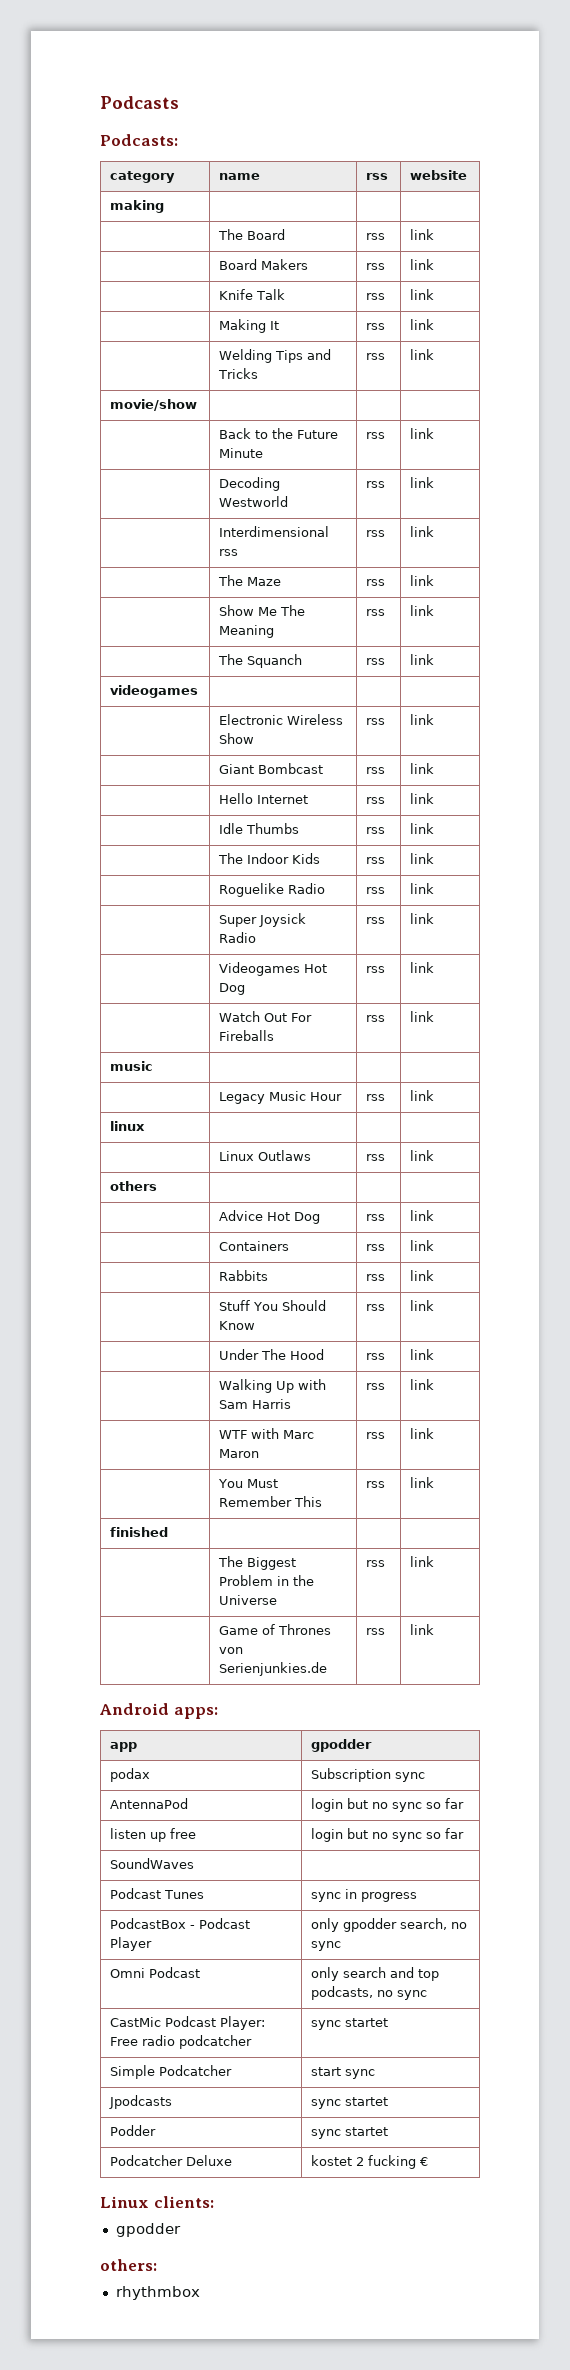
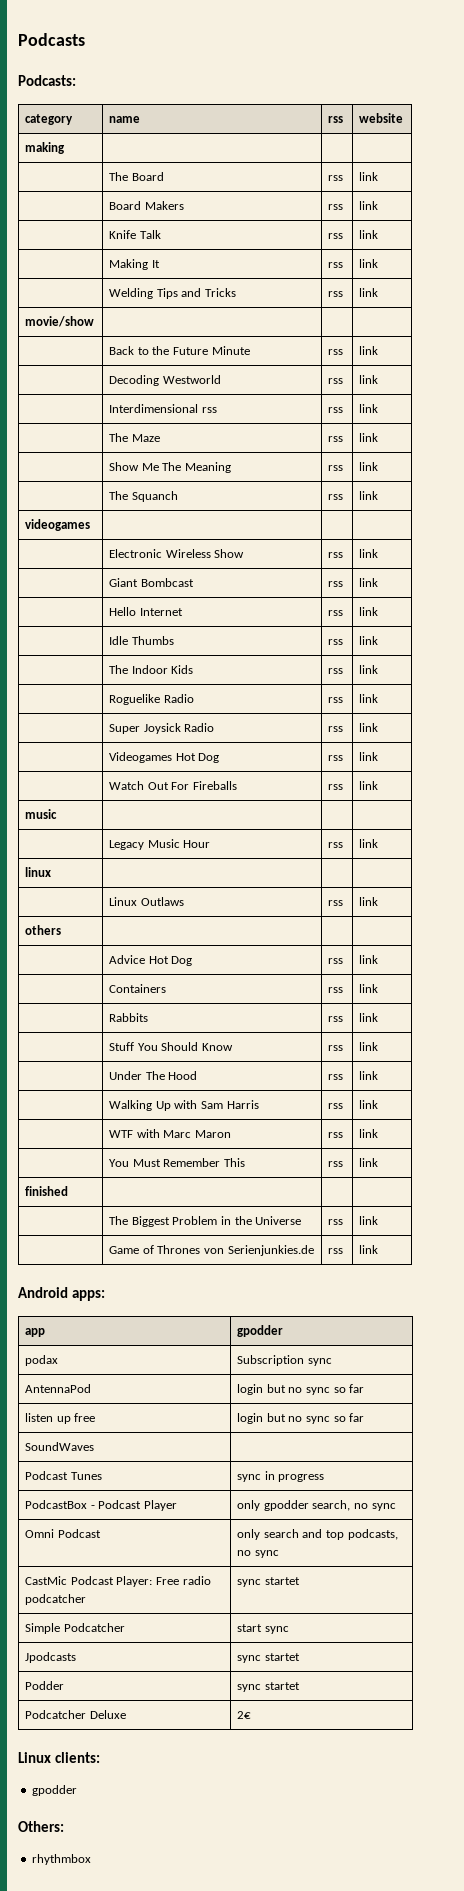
- Podcatcher Deluxe | kostet 2 fucking €
+ Podcatcher Deluxe | 2€
- others:
+ Others:

